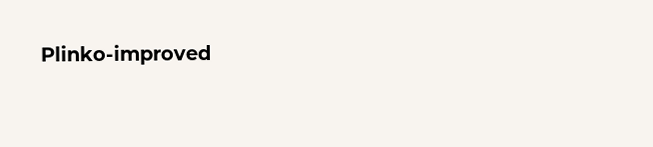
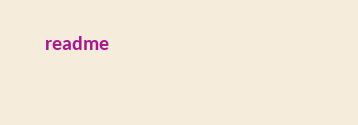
- Plinko-improved
+ readme

